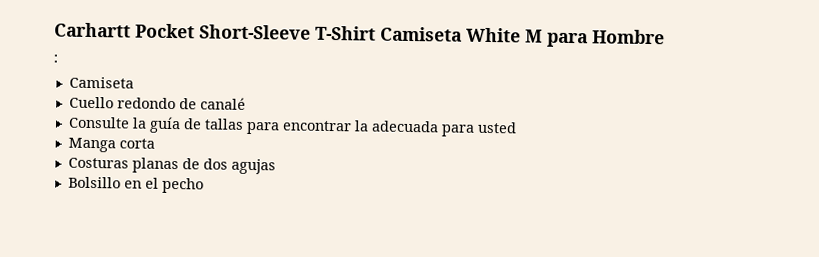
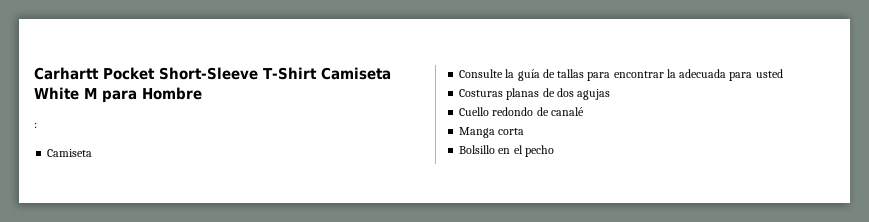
- Cuello redondo de canalé
- Manga corta
+ Cuello redondo de canalé
+ Manga corta

